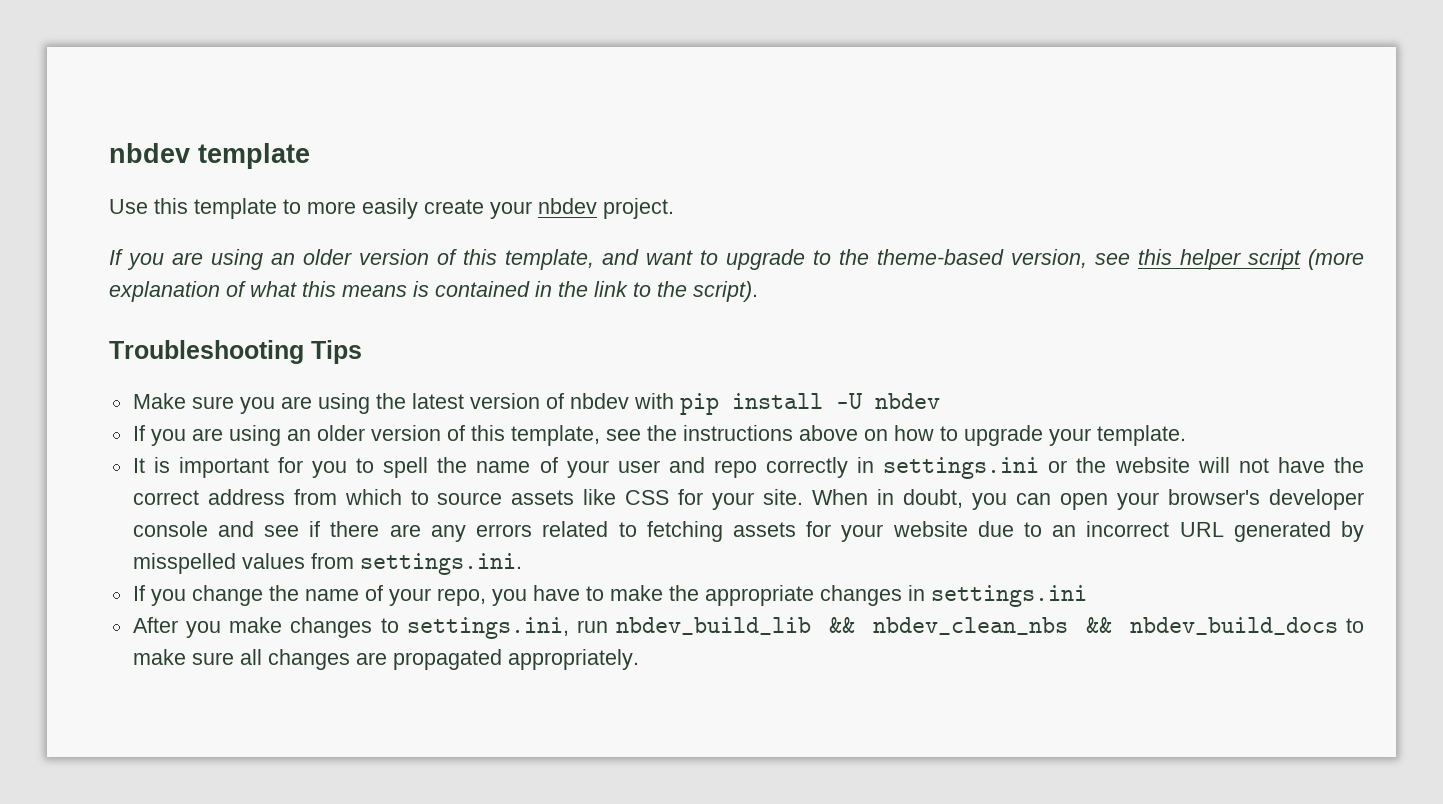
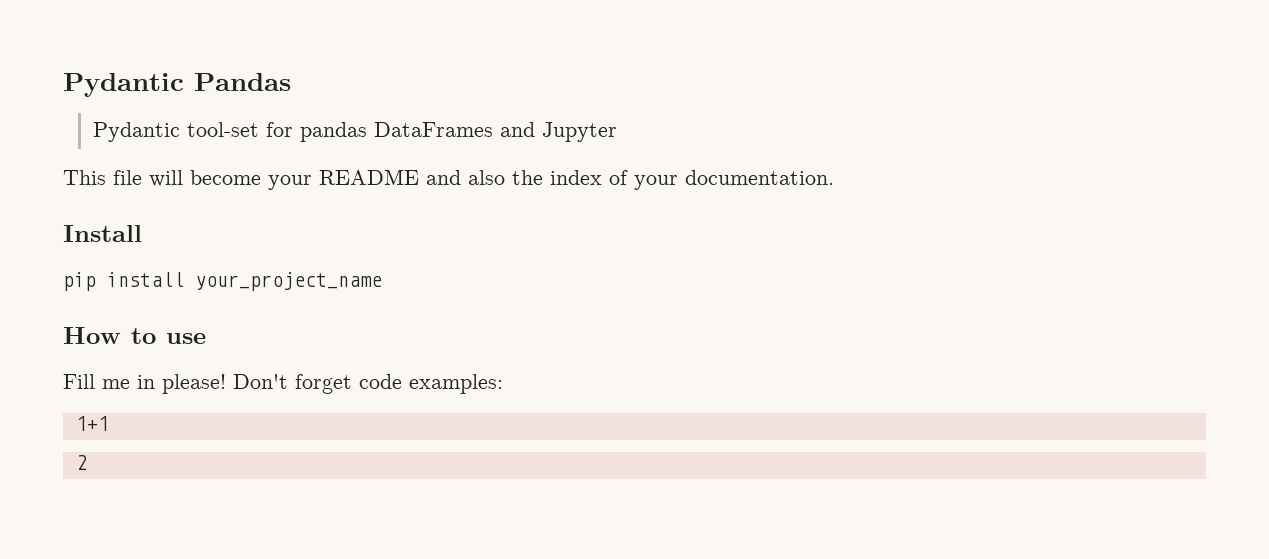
- nbdev template
- Use this template to more easily create your nbdev project.
- If you are using an older version of this template, and want to upgrade to the theme-based version, see this helper script (more explanation of what this means is contained in the link to the script).
- Troubleshooting Tips
- Make sure you are using the latest version of nbdev with pip install -U nbdev
- If you are using an older version of this template, see the instructions above on how to upgrade your template.
- It is important for you to spell the name of your user and repo correctly in settings.ini or the website will not have the correct address from which to source assets like CSS for your site. When in doubt, you can open your browser's developer console and see if there are any errors related to fetching assets for your website due to an incorrect URL generated by misspelled values from settings.ini.
- If you change the name of your repo, you have to make the appropriate changes in settings.ini
- After you make changes to settings.ini, run nbdev_build_lib && nbdev_clean_nbs && nbdev_build_docs to make sure all changes are propagated appropriately.
+ Pydantic Pandas
+ Pydantic tool-set for pandas DataFrames and Jupyter
+ This file will become your README and also the index of your documentation.
+ Install
+ pip install your_project_name
+ How to use
+ Fill me in please! Don't forget code examples:
+ 1+1
+ 2

